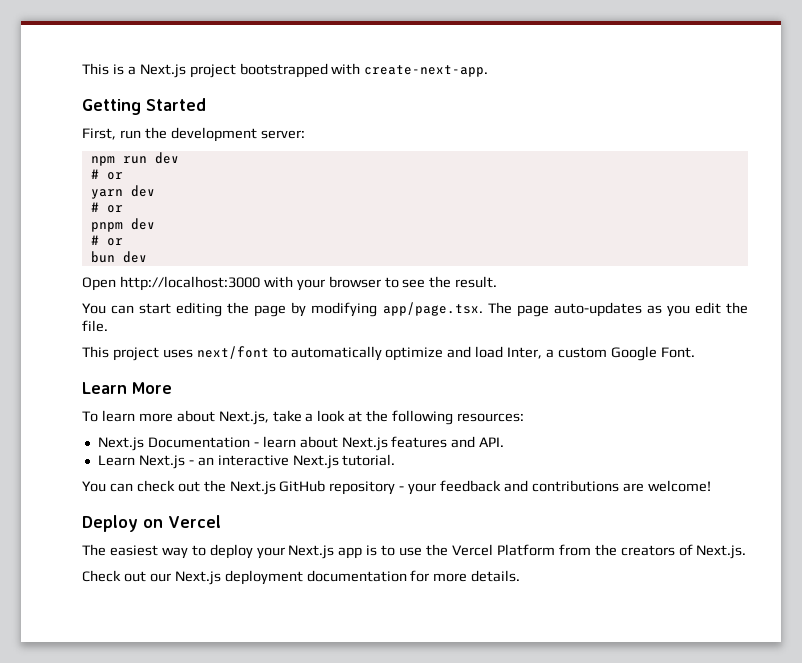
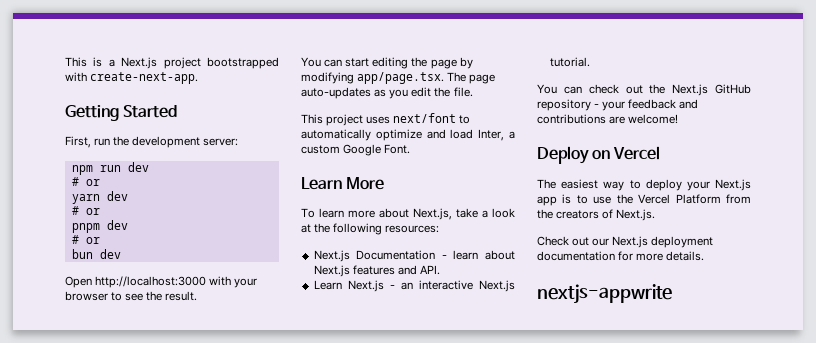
+ nextjs-appwrite

